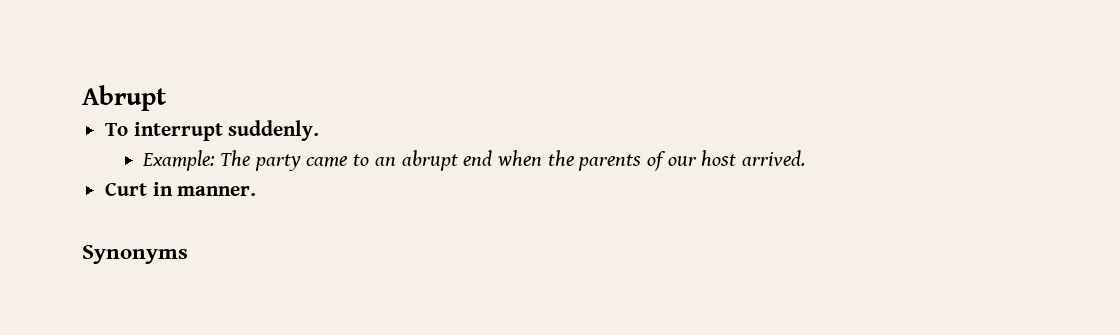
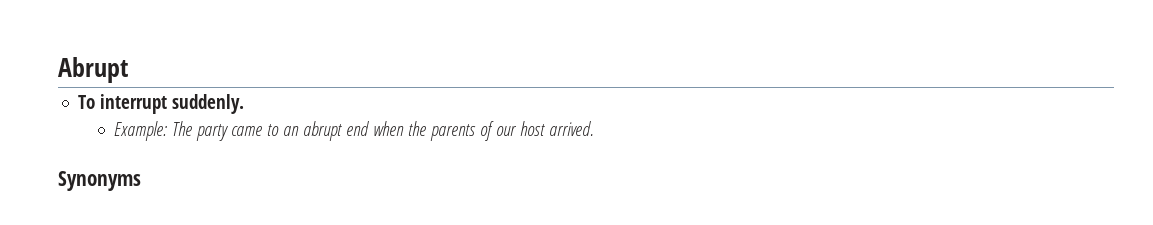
- Curt in manner.

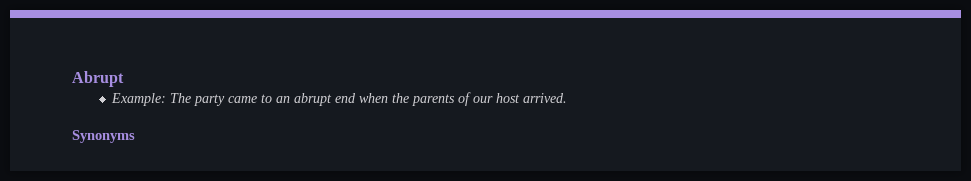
- To interrupt suddenly.

